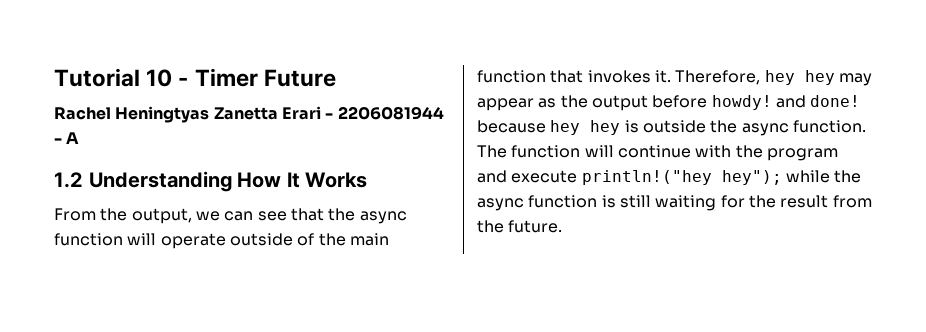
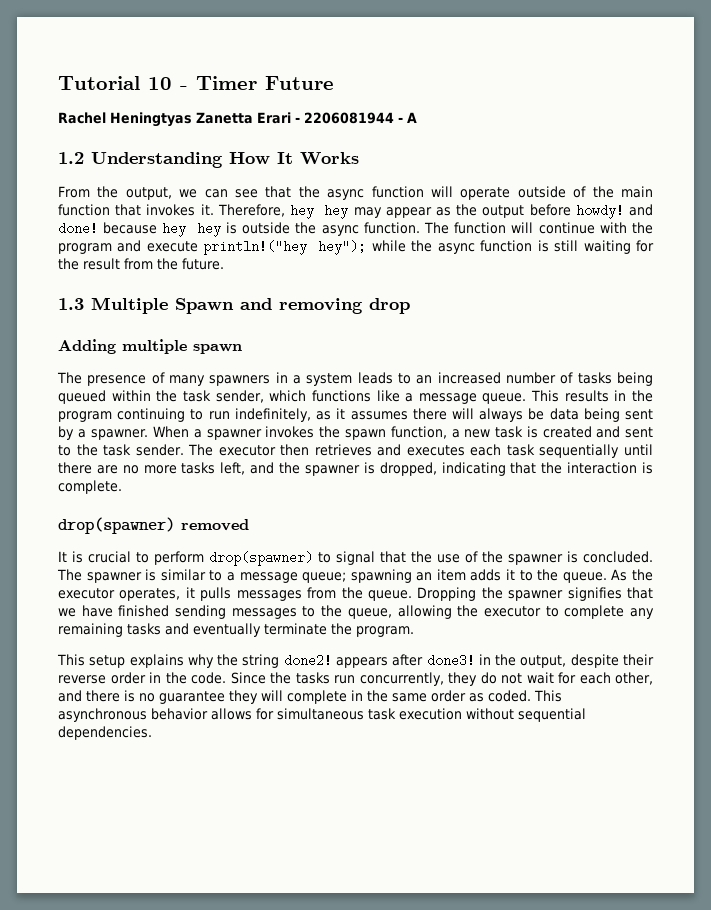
+ 1.3 Multiple Spawn and removing drop
+ Adding multiple spawn
+ The presence of many spawners in a system leads to an increased number of tasks being queued within the task sender, which functions like a message queue. This results in the program continuing to run indefinitely, as it assumes there will always be data being sent by a spawner. When a spawner invokes the spawn function, a new task is created and sent to the task sender. The executor then retrieves and executes each task sequentially until there are no more tasks left, and the spawner is dropped, indicating that the interaction is complete.
+ drop(spawner) removed
+ It is crucial to perform drop(spawner) to signal that the use of the spawner is concluded. The spawner is similar to a message queue; spawning an item adds it to the queue. As the executor operates, it pulls messages from the queue. Dropping the spawner signifies that we have finished sending messages to the queue, allowing the executor to complete any remaining tasks and eventually terminate the program.
+ This setup explains why the string done2! appears after done3! in the output, despite their reverse order in the code. Since the tasks run concurrently, they do not wait for each other, and there is no guarantee they will complete in the same order as coded. This asynchronous behavior allows for simultaneous task execution without sequential dependencies.

